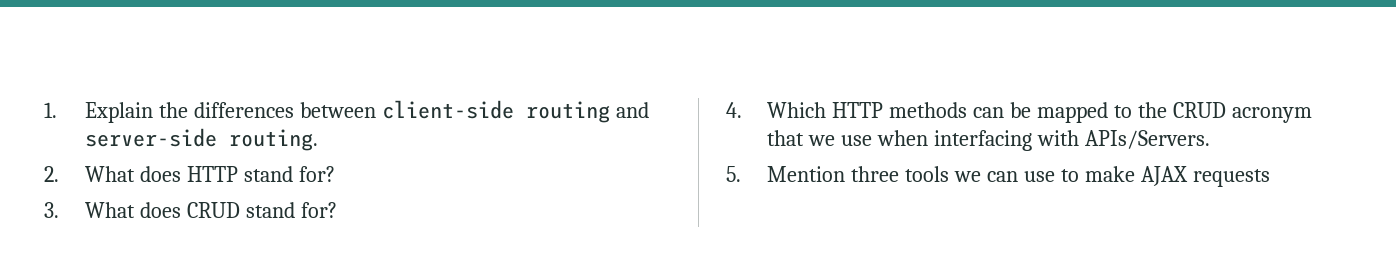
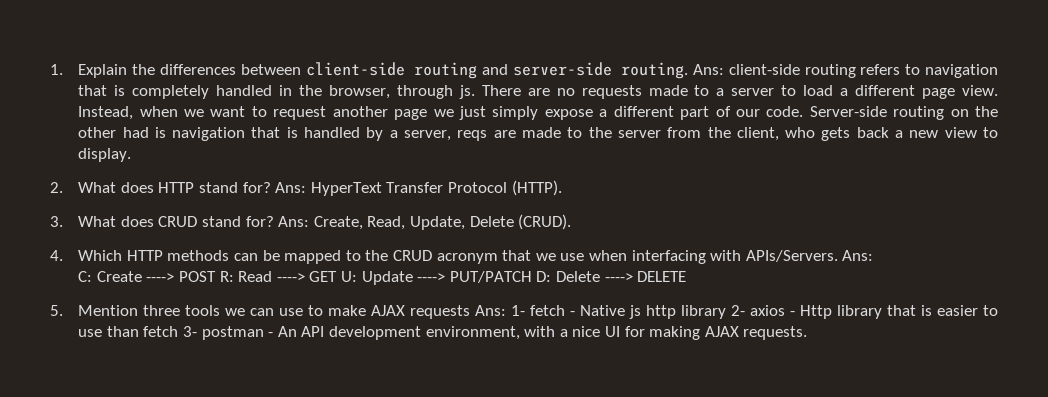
+ Ans: client-side routing refers to navigation that is completely handled in the browser, through js. There are no requests made to a server to load a different page view. Instead, when we want to request another page we just simply expose a different part of our code. Server-side routing on the other had is navigation that is handled by a server, reqs are made to the server from the client, who gets back a new view to display.
+ Ans: HyperText Transfer Protocol (HTTP).
+ Ans: Create, Read, Update, Delete (CRUD).
- 4. Which HTTP methods can be mapped to the CRUD acronym that we use when interfacing with APIs/Servers.
+ 4. Which HTTP methods can be mapped to the CRUD acronym that we use when interfacing with APIs/Servers. Ans:
+ C: Create ----> POST R: Read ----> GET U: Update ----> PUT/PATCH D: Delete ----> DELETE
- 5. Mention three tools we can use to make AJAX requests
+ 5. Mention three tools we can use to make AJAX requests Ans: 1- fetch - Native js http library 2- axios - Http library that is easier to use than fetch 3- postman - An API development environment, with a nice UI for making AJAX requests.

